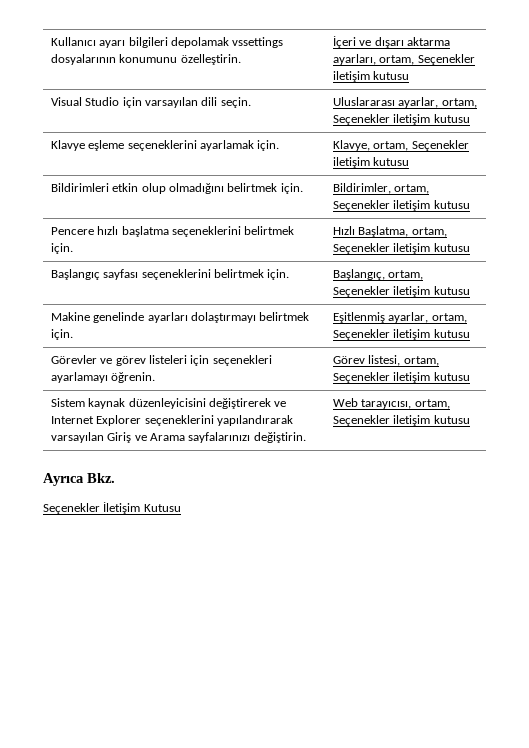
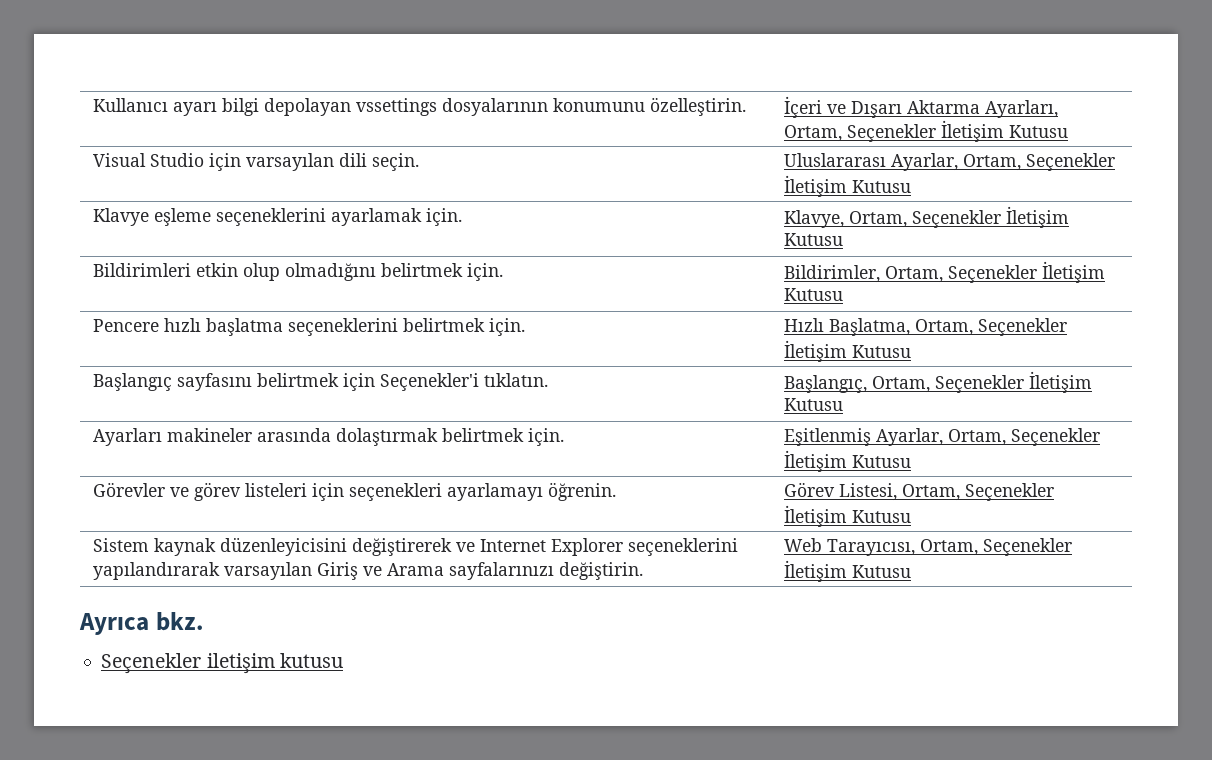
- Kullanıcı ayarı bilgileri depolamak vssettings dosyalarının konumunu özelleştirin. | İçeri ve dışarı aktarma ayarları, ortam, Seçenekler iletişim kutusu
+ Kullanıcı ayarı bilgi depolayan vssettings dosyalarının konumunu özelleştirin. | İçeri ve Dışarı Aktarma Ayarları, Ortam, Seçenekler İletişim Kutusu
- Visual Studio için varsayılan dili seçin. | Uluslararası ayarlar, ortam, Seçenekler iletişim kutusu
+ Visual Studio için varsayılan dili seçin. | Uluslararası Ayarlar, Ortam, Seçenekler İletişim Kutusu
- Klavye eşleme seçeneklerini ayarlamak için. | Klavye, ortam, Seçenekler iletişim kutusu
+ Klavye eşleme seçeneklerini ayarlamak için. | Klavye, Ortam, Seçenekler İletişim Kutusu
- Bildirimleri etkin olup olmadığını belirtmek için. | Bildirimler, ortam, Seçenekler iletişim kutusu
+ Bildirimleri etkin olup olmadığını belirtmek için. | Bildirimler, Ortam, Seçenekler İletişim Kutusu
- Pencere hızlı başlatma seçeneklerini belirtmek için. | Hızlı Başlatma, ortam, Seçenekler iletişim kutusu
- Başlangıç sayfası seçeneklerini belirtmek için. | Başlangıç, ortam, Seçenekler iletişim kutusu
- Makine genelinde ayarları dolaştırmayı belirtmek için. | Eşitlenmiş ayarlar, ortam, Seçenekler iletişim kutusu
+ Pencere hızlı başlatma seçeneklerini belirtmek için. | Hızlı Başlatma, Ortam, Seçenekler İletişim Kutusu
+ Başlangıç sayfasını belirtmek için Seçenekler'i tıklatın. | Başlangıç, Ortam, Seçenekler İletişim Kutusu
+ Ayarları makineler arasında dolaştırmak belirtmek için. | Eşitlenmiş Ayarlar, Ortam, Seçenekler İletişim Kutusu
- Görevler ve görev listeleri için seçenekleri ayarlamayı öğrenin. | Görev listesi, ortam, Seçenekler iletişim kutusu
+ Görevler ve görev listeleri için seçenekleri ayarlamayı öğrenin. | Görev Listesi, Ortam, Seçenekler İletişim Kutusu
- Sistem kaynak düzenleyicisini değiştirerek ve Internet Explorer seçeneklerini yapılandırarak varsayılan Giriş ve Arama sayfalarınızı değiştirin. | Web tarayıcısı, ortam, Seçenekler iletişim kutusu
- Ayrıca Bkz.
- Seçenekler İletişim Kutusu
+ Sistem kaynak düzenleyicisini değiştirerek ve Internet Explorer seçeneklerini yapılandırarak varsayılan Giriş ve Arama sayfalarınızı değiştirin. | Web Tarayıcısı, Ortam, Seçenekler İletişim Kutusu
+ Ayrıca bkz.
+ Seçenekler iletişim kutusu

